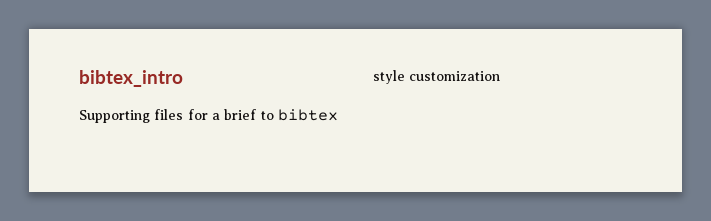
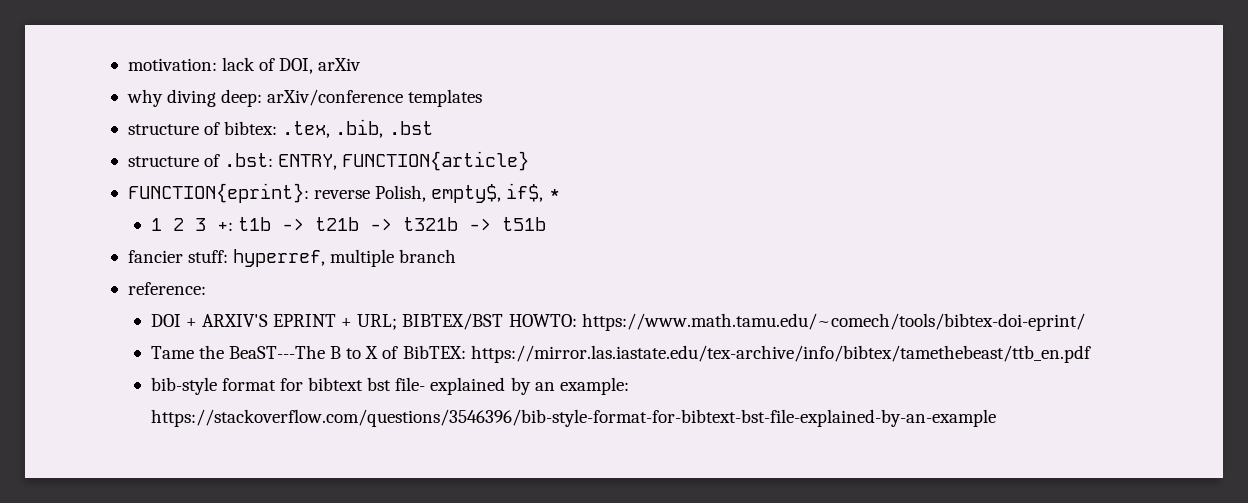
- bibtex_intro
- Supporting files for a brief to bibtex style customization
+ motivation: lack of DOI, arXiv
+ why diving deep: arXiv/conference templates
+ structure of bibtex: .tex, .bib, .bst
+ structure of .bst: ENTRY, FUNCTION{article}
+ FUNCTION{eprint}: reverse Polish, empty$, if$, *
+ 1 2 3 +: t1b -> t21b -> t321b -> t51b
+ fancier stuff: hyperref, multiple branch
+ reference:
+ DOI + ARXIV'S EPRINT + URL; BIBTEX/BST HOWTO: https://www.math.tamu.edu/~comech/tools/bibtex-doi-eprint/
+ Tame the BeaST---The B to X of BibTEX: https://mirror.las.iastate.edu/tex-archive/info/bibtex/tamethebeast/ttb_en.pdf
+ bib-style format for bibtext bst file- explained by an example: https://stackoverflow.com/questions/3546396/bib-style-format-for-bibtext-bst-file-explained-by-an-example

